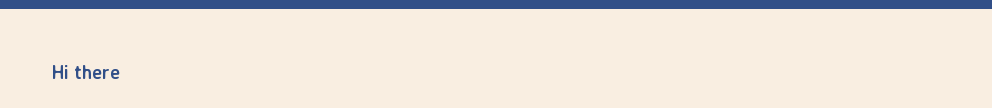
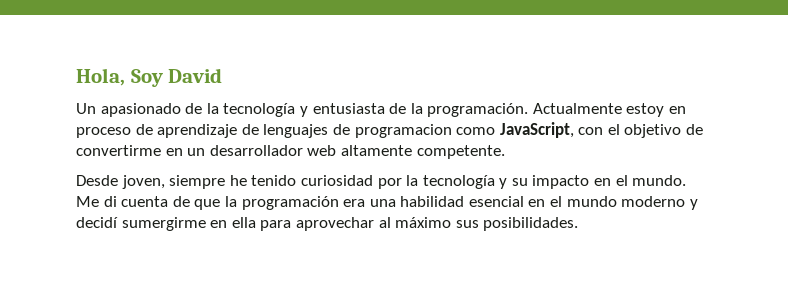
- Hi there
+ Hola, Soy David
+ Un apasionado de la tecnología y entusiasta de la programación. Actualmente estoy en proceso de aprendizaje de lenguajes de programacion como JavaScript, con el objetivo de convertirme en un desarrollador web altamente competente.
+ Desde joven, siempre he tenido curiosidad por la tecnología y su impacto en el mundo. Me di cuenta de que la programación era una habilidad esencial en el mundo moderno y decidí sumergirme en ella para aprovechar al máximo sus posibilidades.

